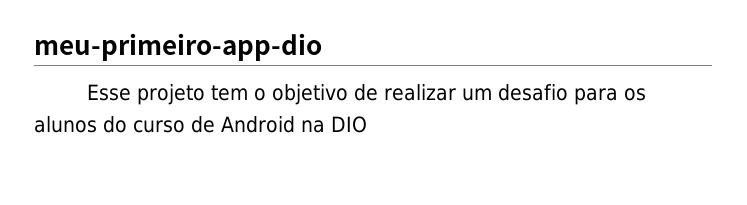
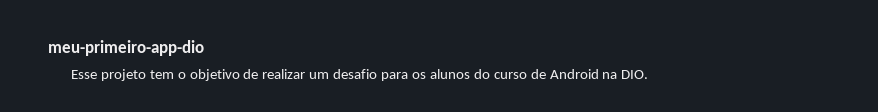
- Esse projeto tem o objetivo de realizar um desafio para os alunos do curso de Android na DIO
+ Esse projeto tem o objetivo de realizar um desafio para os alunos do curso de Android na DIO.

